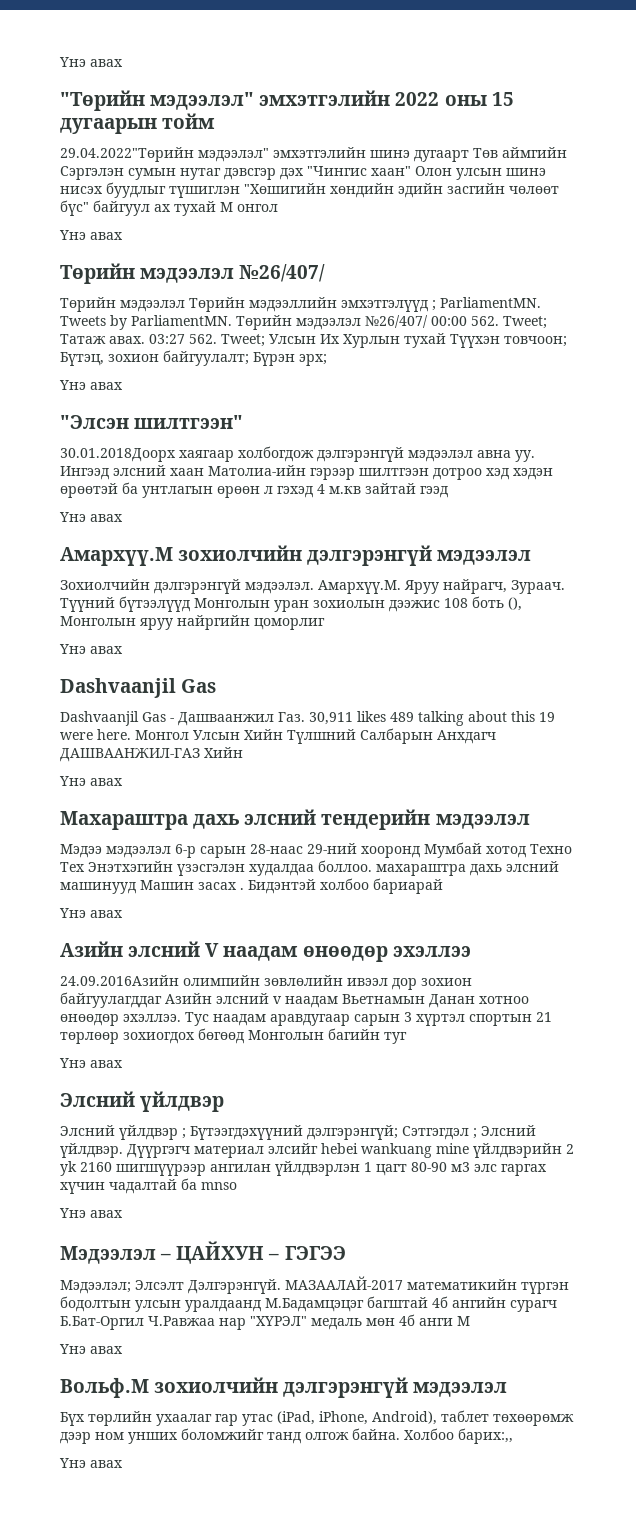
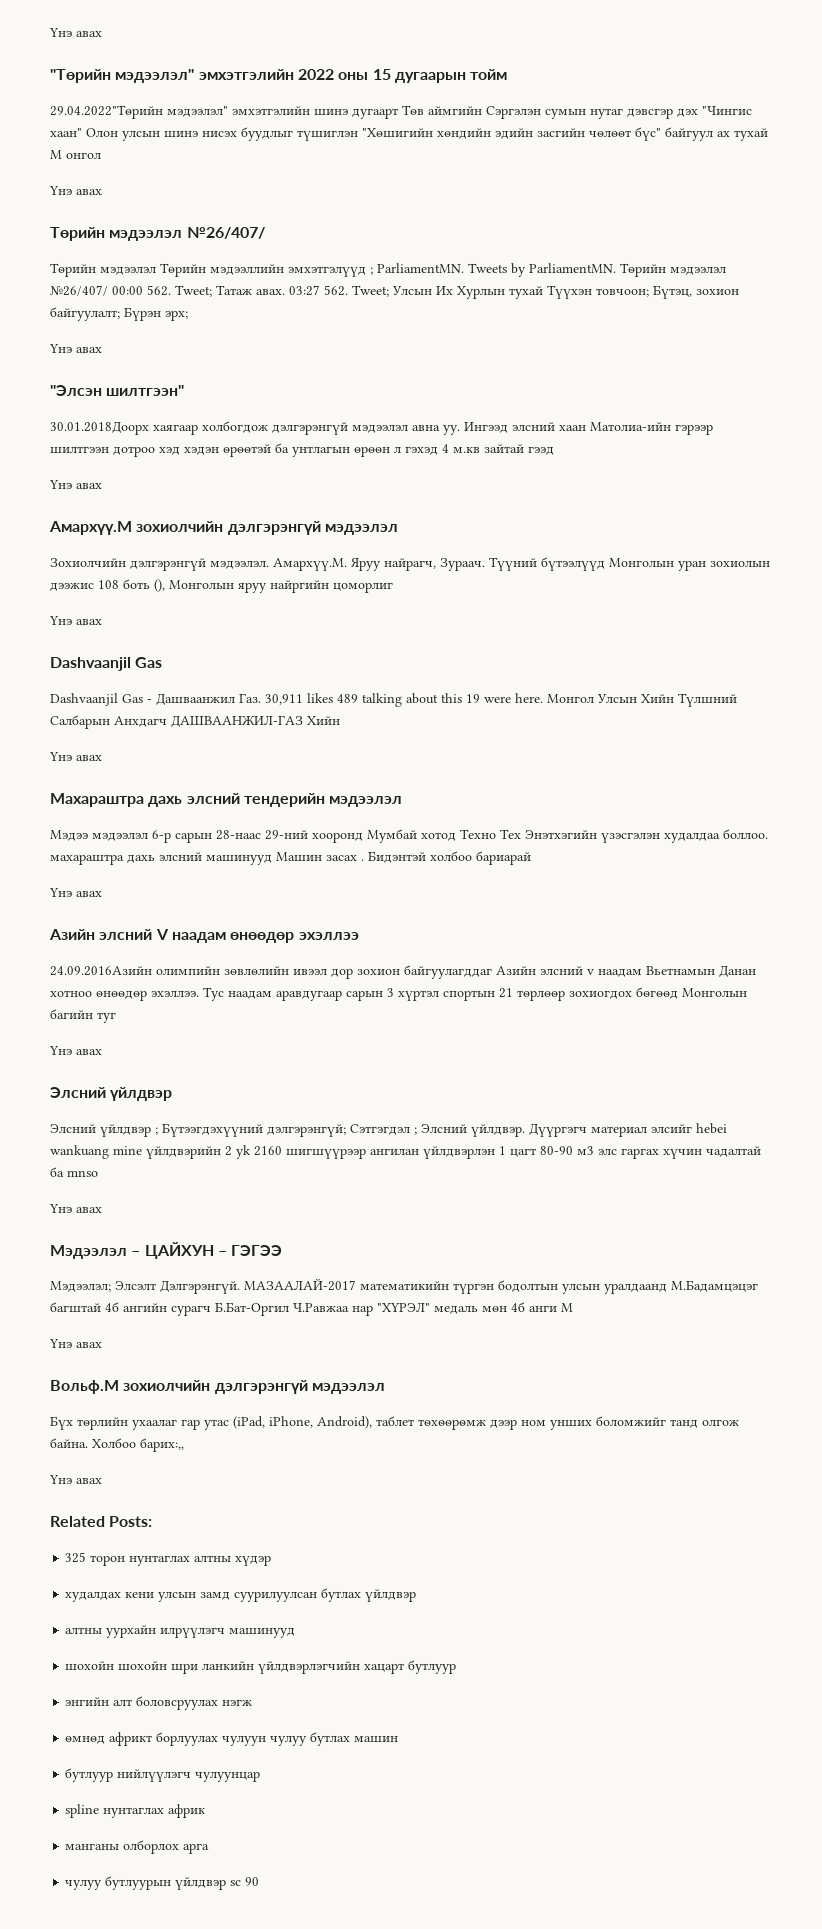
+ Related Posts:
+ 325 торон нунтаглах алтны хүдэр
+ худалдах кени улсын замд суурилуулсан бутлах үйлдвэр
+ алтны уурхайн илрүүлэгч машинууд
+ шохойн шохойн шри ланкийн үйлдвэрлэгчийн хацарт бутлуур
+ энгийн алт боловсруулах нэгж
+ өмнөд африкт борлуулах чулуун чулуу бутлах машин
+ бутлуур нийлүүлэгч чулуунцар
+ spline нунтаглах африк
+ манганы олборлох арга
+ чулуу бутлуурын үйлдвэр sc 90

